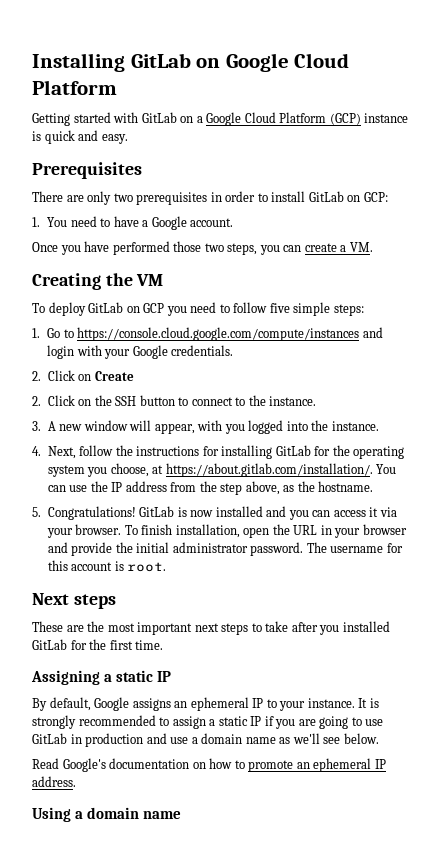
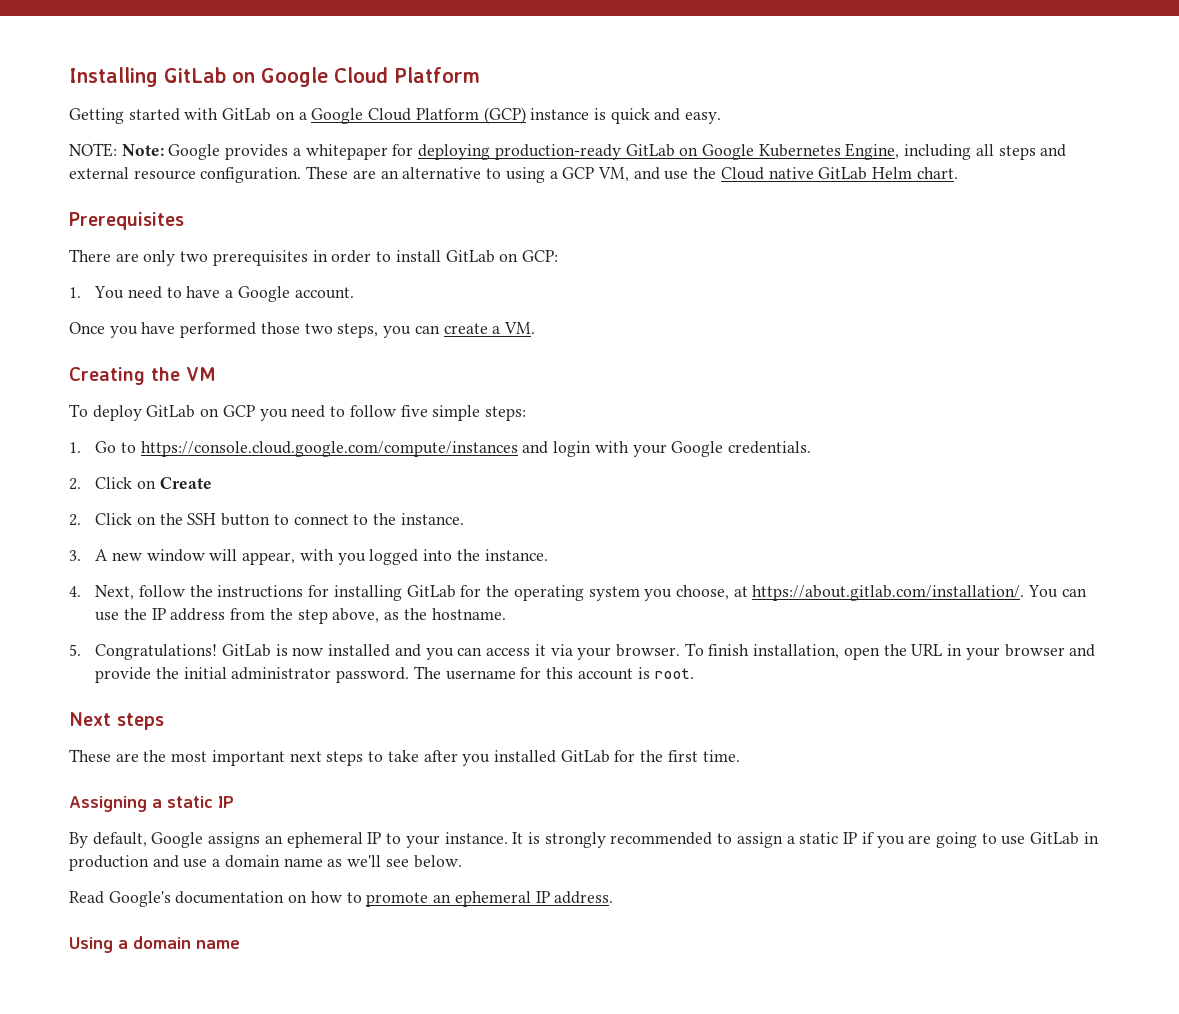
+ NOTE: Note: Google provides a whitepaper for deploying production-ready GitLab on Google Kubernetes Engine, including all steps and external resource configuration. These are an alternative to using a GCP VM, and use the Cloud native GitLab Helm chart.

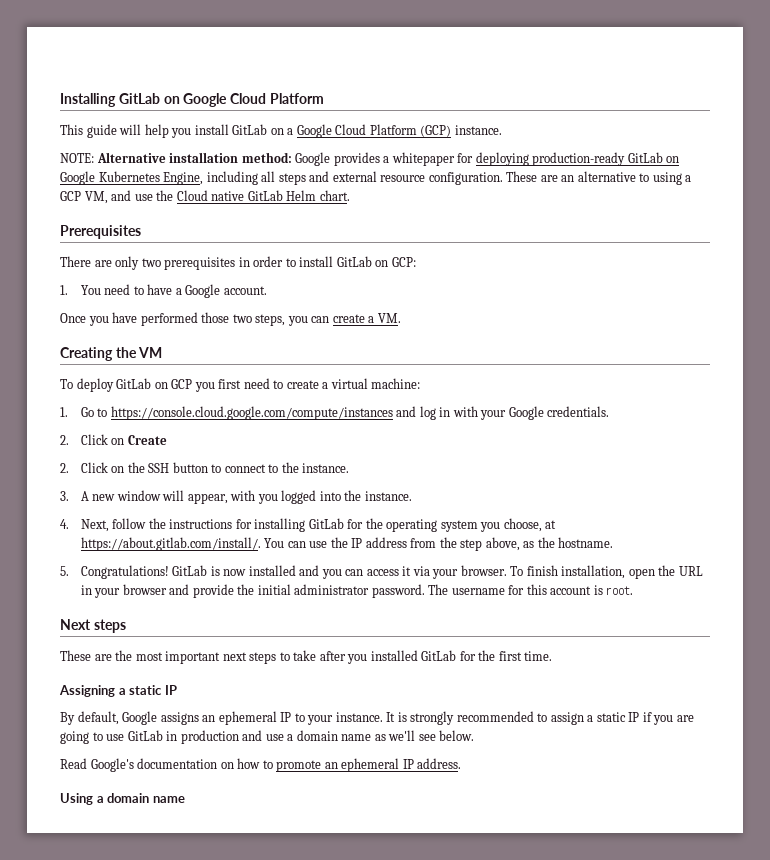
- Getting started with GitLab on a Google Cloud Platform (GCP) instance is quick and easy.
- NOTE: Note: Google provides a whitepaper for deploying production-ready GitLab on Google Kubernetes Engine, including all steps and external resource configuration.
+ This guide will help you install GitLab on a Google Cloud Platform (GCP) instance.
+ NOTE: Alternative installation method: Google provides a whitepaper for deploying production-ready GitLab on Google Kubernetes Engine, including all steps and external resource configuration.
- To deploy GitLab on GCP you need to follow five simple steps:
+ To deploy GitLab on GCP you first need to create a virtual machine:
- 1. Go to https://console.cloud.google.com/compute/instances and login with your Google credentials.
+ 1. Go to https://console.cloud.google.com/compute/instances and log in with your Google credentials.
- 4. Next, follow the instructions for installing GitLab for the operating system you choose, at https://about.gitlab.com/installation/. You can use the IP address from the step above, as the hostname.
+ 4. Next, follow the instructions for installing GitLab for the operating system you choose, at https://about.gitlab.com/install/. You can use the IP address from the step above, as the hostname.

